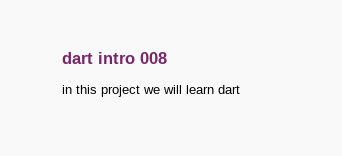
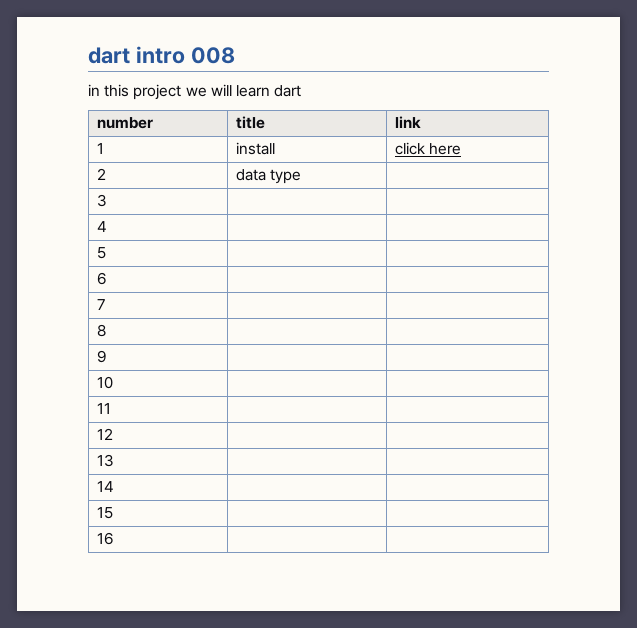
+ number | title | link
+ 1 | install | click here
+ 2 | data type |
+ 3 | |
+ 4 | |
+ 5 | |
+ 6 | |
+ 7 | |
+ 8 | |
+ 9 | |
+ 10 | |
+ 11 | |
+ 12 | |
+ 13 | |
+ 14 | |
+ 15 | |
+ 16 | |

